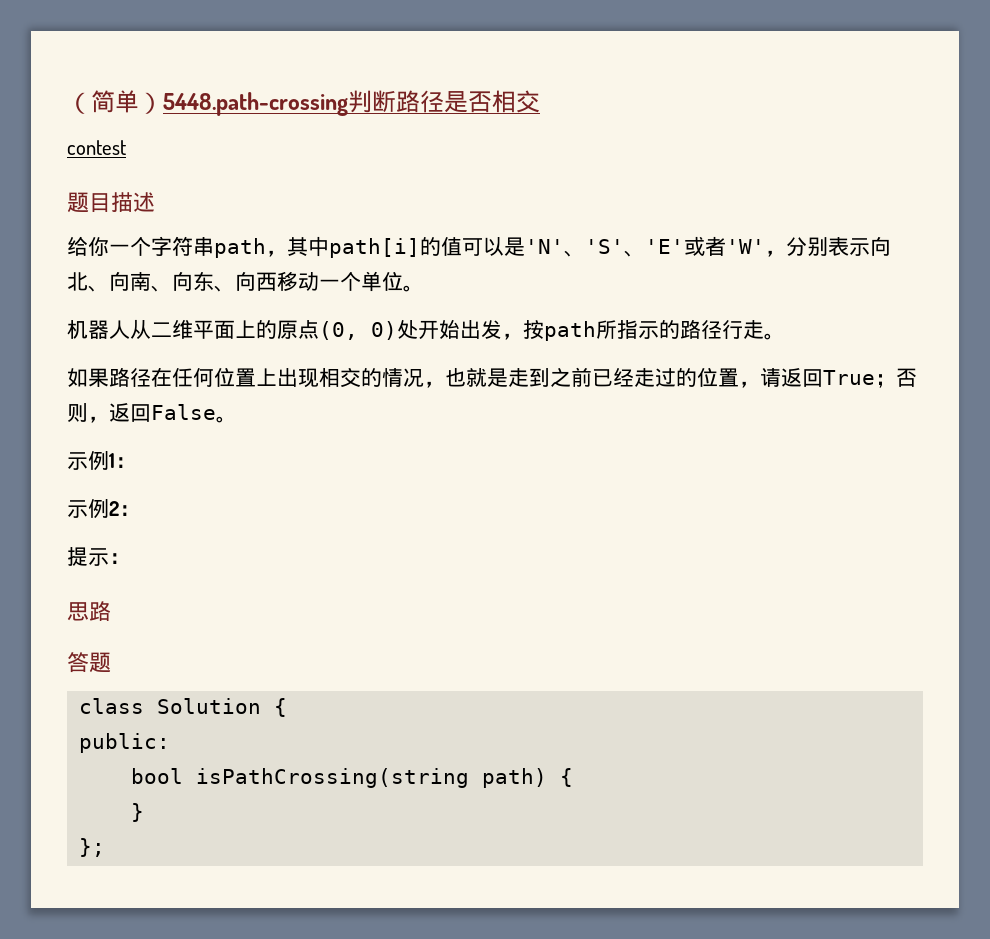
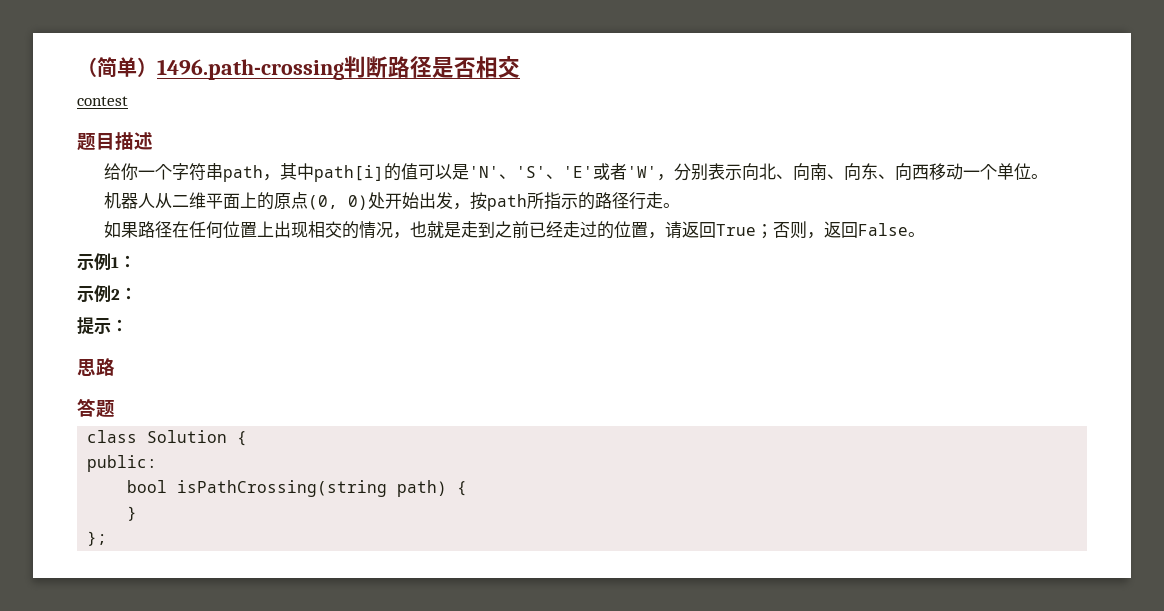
- （简单）5448.path-crossing判断路径是否相交
+ （简单）1496.path-crossing判断路径是否相交

